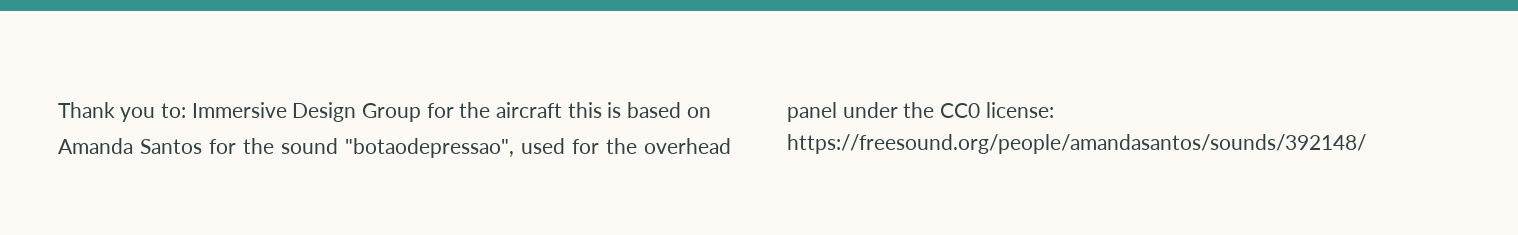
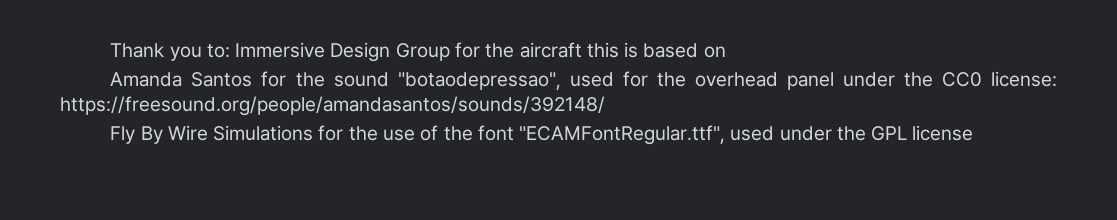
+ Fly By Wire Simulations for the use of the font "ECAMFontRegular.ttf", used under the GPL license

